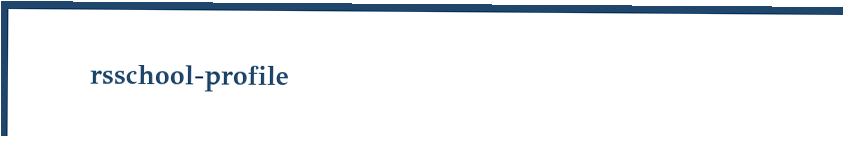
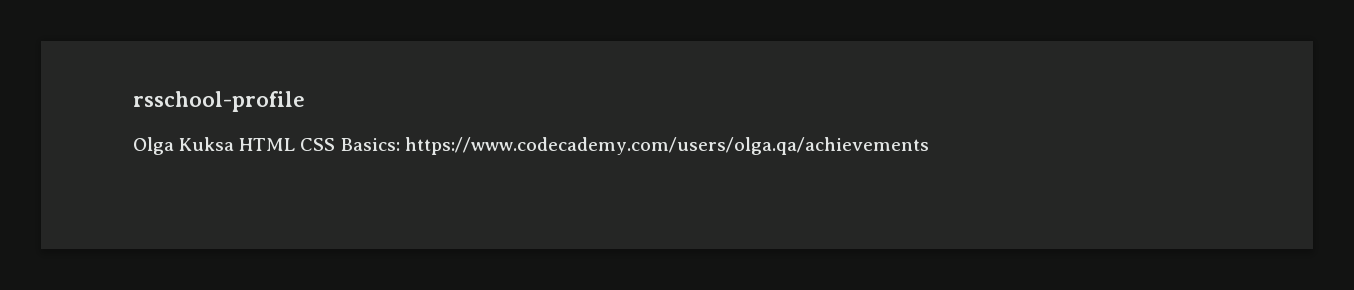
+ Olga Kuksa HTML CSS Basics: https://www.codecademy.com/users/olga.qa/achievements

